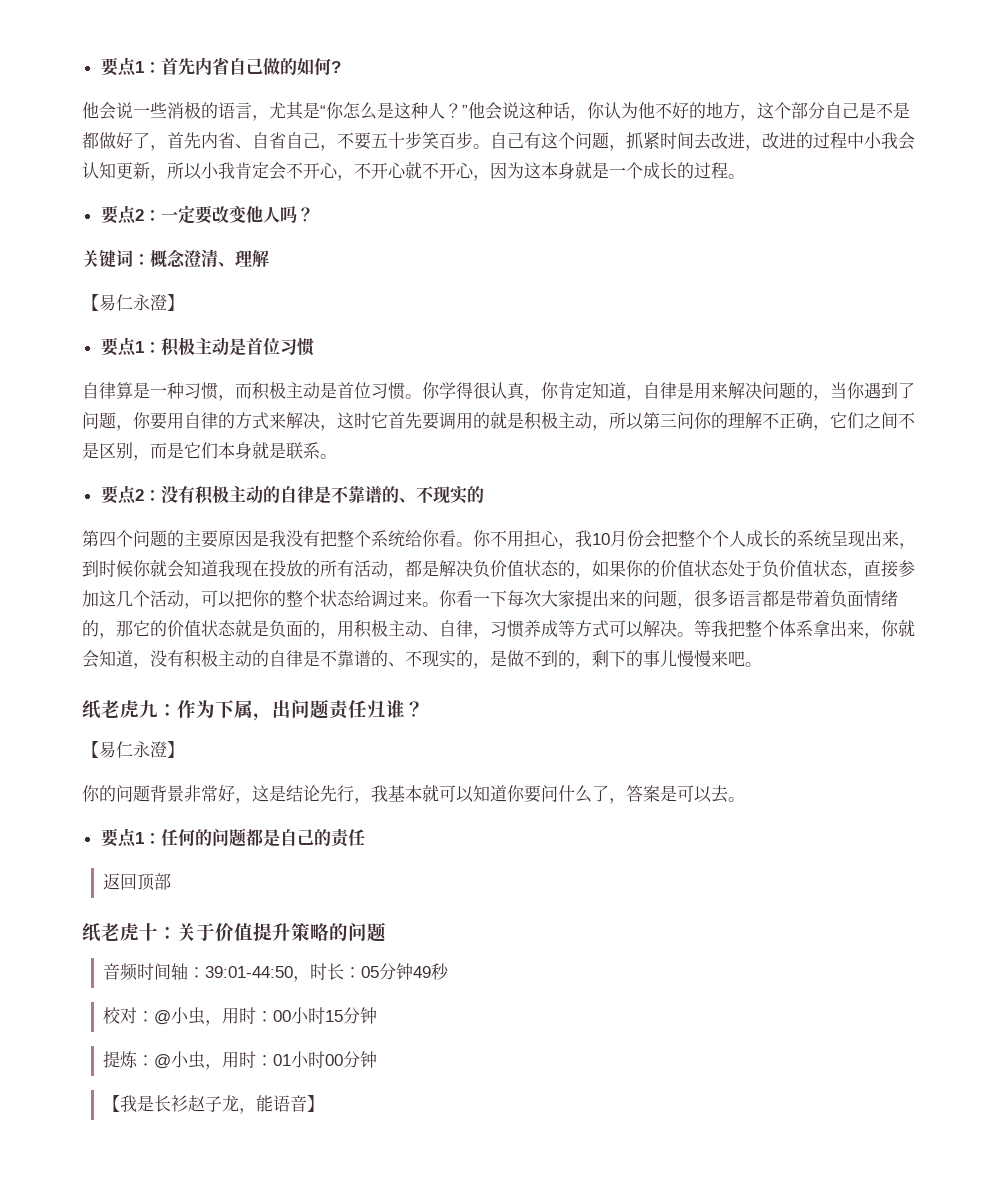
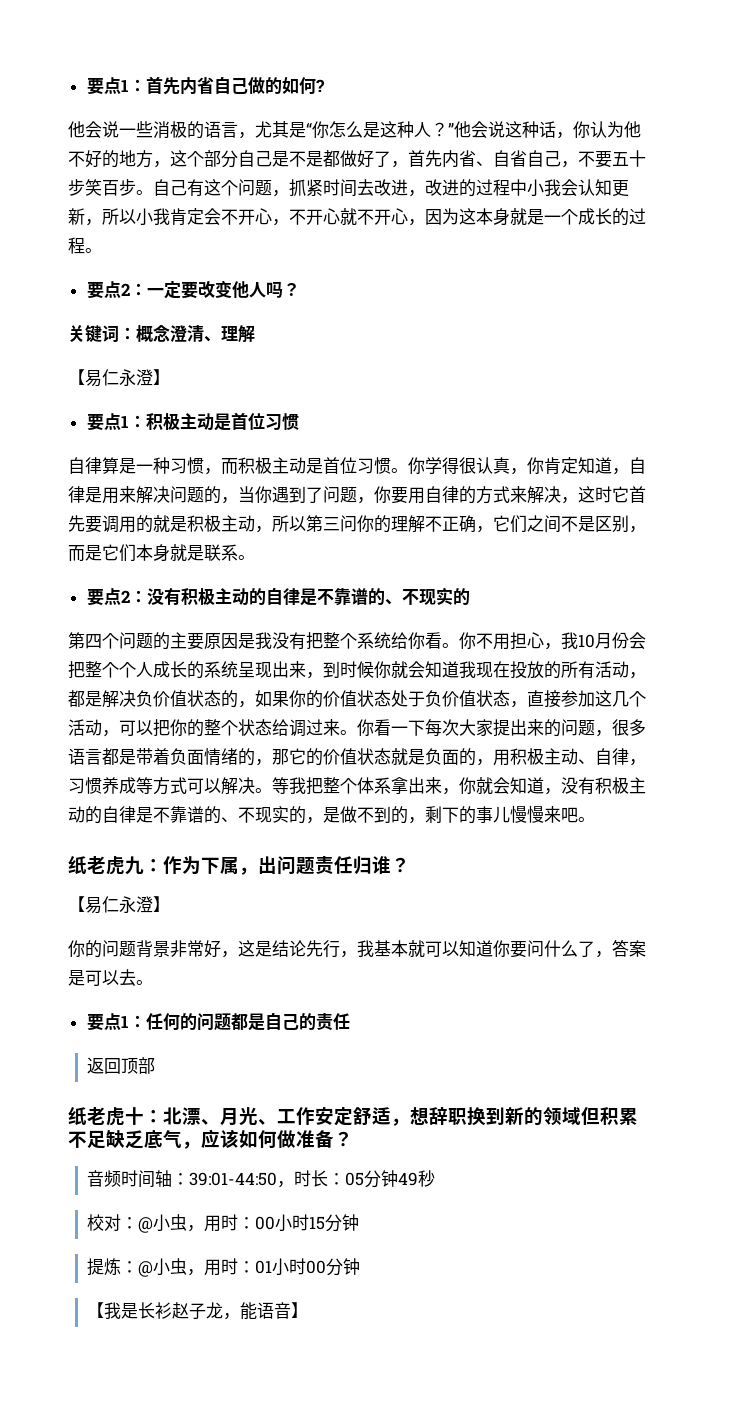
- 纸老虎十：关于价值提升策略的问题
+ 纸老虎十：北漂、月光、工作安定舒适，想辞职换到新的领域但积累不足缺乏底气，应该如何做准备？

